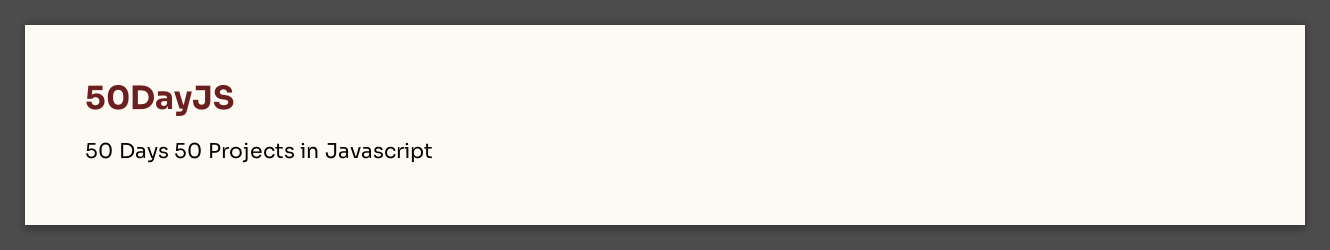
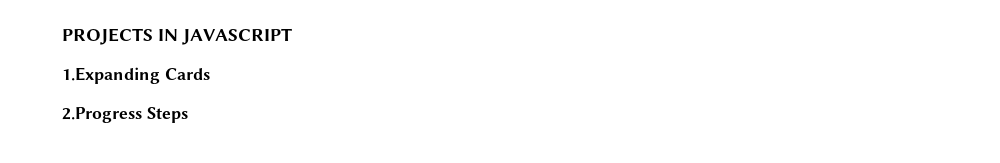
- 50DayJS
- 50 Days 50 Projects in Javascript
+ PROJECTS IN JAVASCRIPT
+ 1.Expanding Cards
+ 2.Progress Steps

